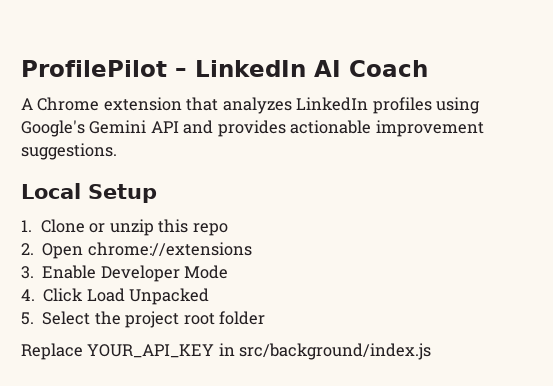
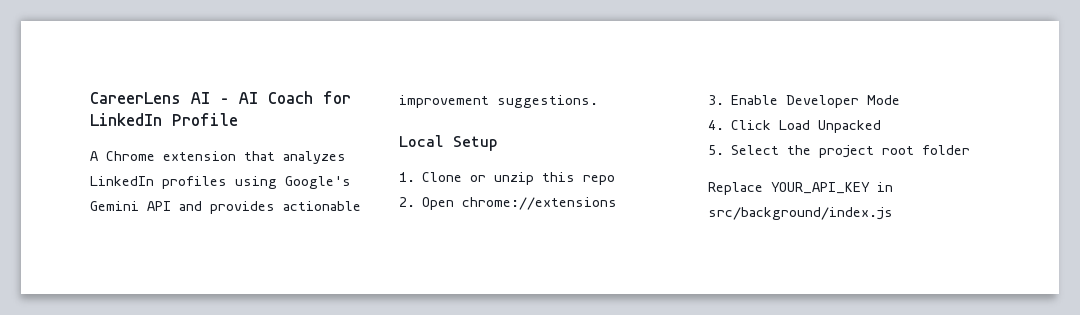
- ProfilePilot – LinkedIn AI Coach
+ CareerLens AI – AI Coach for LinkedIn Profile

